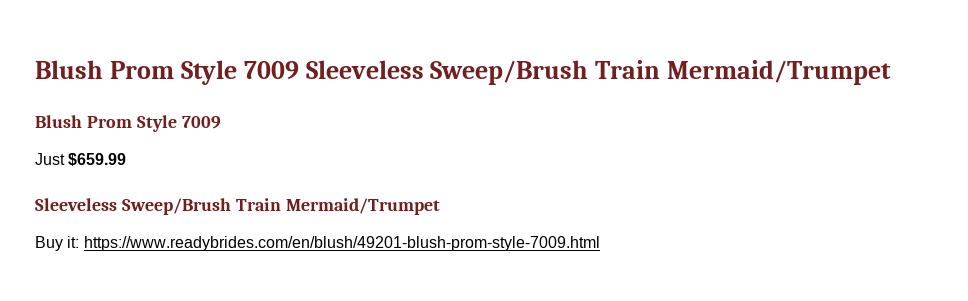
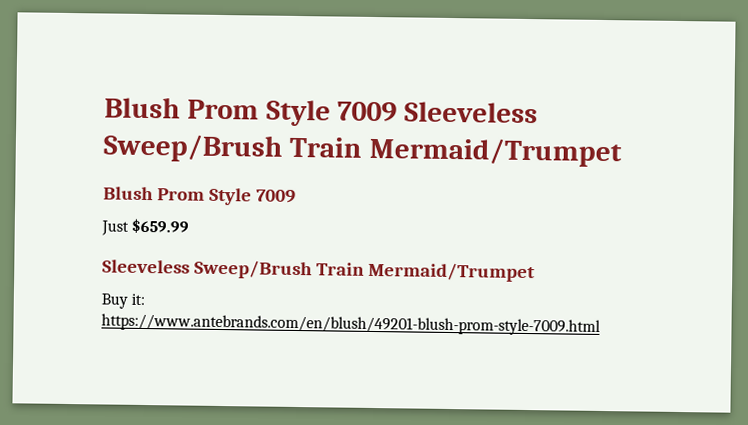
- Buy it: https://www.readybrides.com/en/blush/49201-blush-prom-style-7009.html
+ Buy it: https://www.antebrands.com/en/blush/49201-blush-prom-style-7009.html

